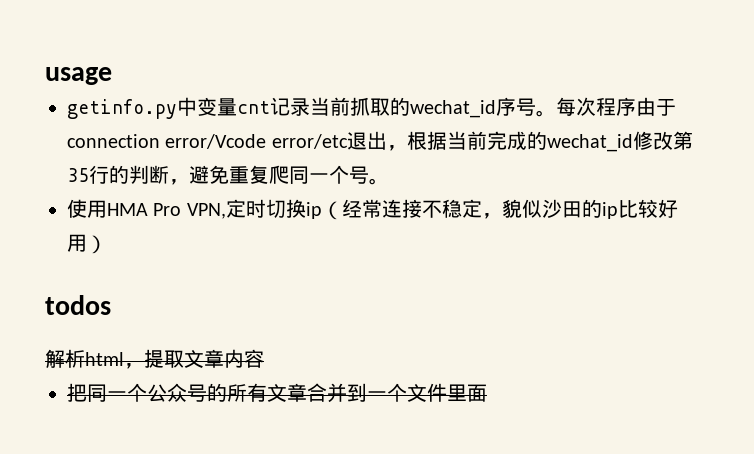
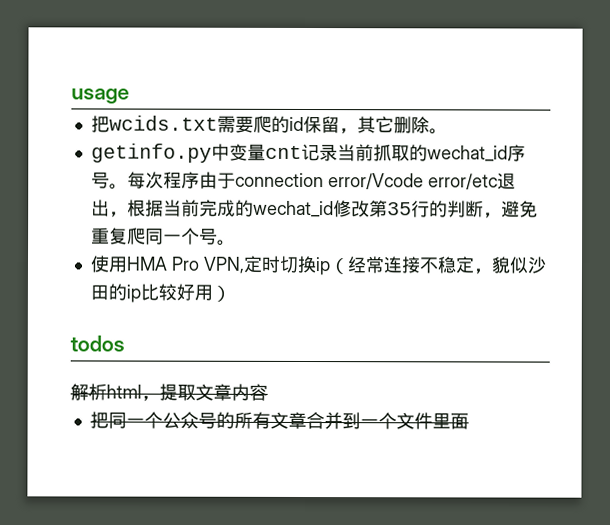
+ 把wcids.txt需要爬的id保留，其它删除。

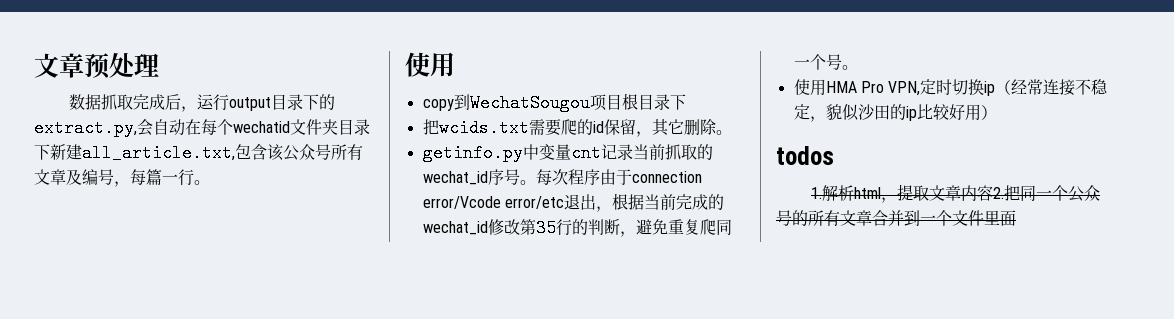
- usage
+ 文章预处理
+ 数据抓取完成后，运行output目录下的extract.py,会自动在每个wechatid文件夹目录下新建all_article.txt,包含该公众号所有文章及编号，每篇一行。
+ 使用
+ copy到WechatSougou项目根目录下
- 解析html，提取文章内容
- 把同一个公众号的所有文章合并到一个文件里面
+ 1.解析html，提取文章内容2.把同一个公众号的所有文章合并到一个文件里面

